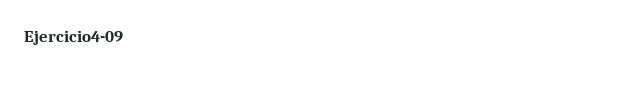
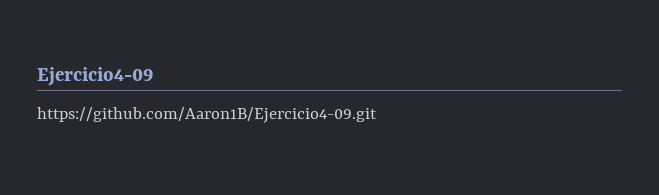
+ https://github.com/Aaron1B/Ejercicio4-09.git

